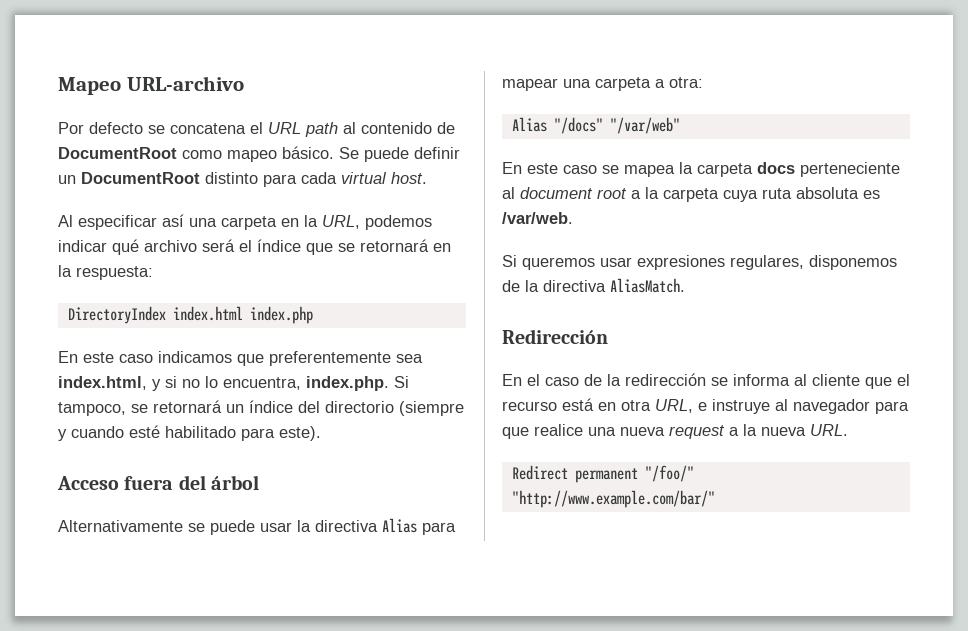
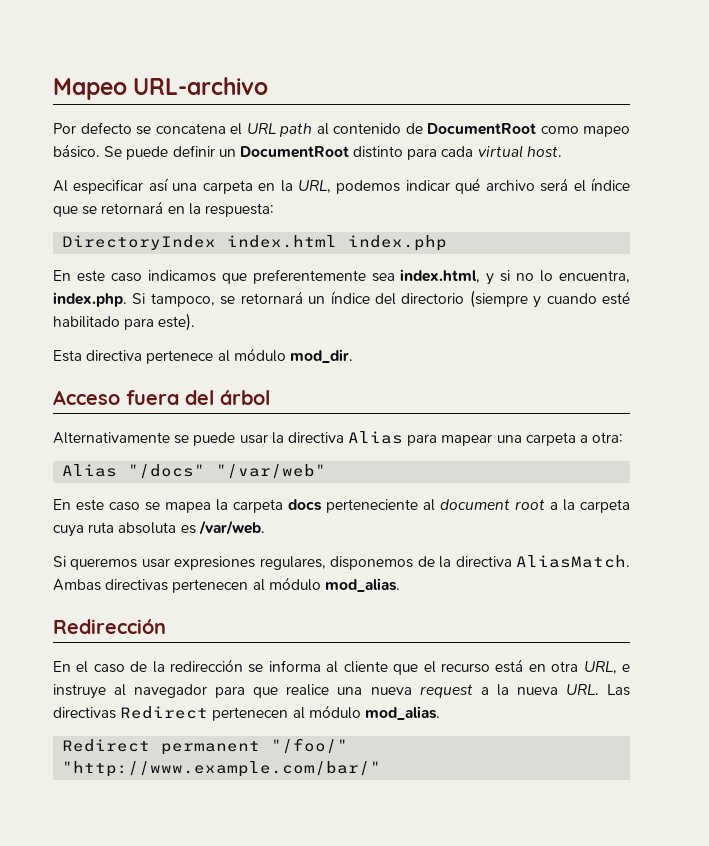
+ Esta directiva pertenece al módulo mod_dir.
+ Ambas directivas pertenecen al módulo mod_alias.
- En el caso de la redirección se informa al cliente que el recurso está en otra URL, e instruye al navegador para que realice una nueva request a la nueva URL.
+ En el caso de la redirección se informa al cliente que el recurso está en otra URL, e instruye al navegador para que realice una nueva request a la nueva URL. Las directivas Redirect pertenecen al módulo mod_alias.

